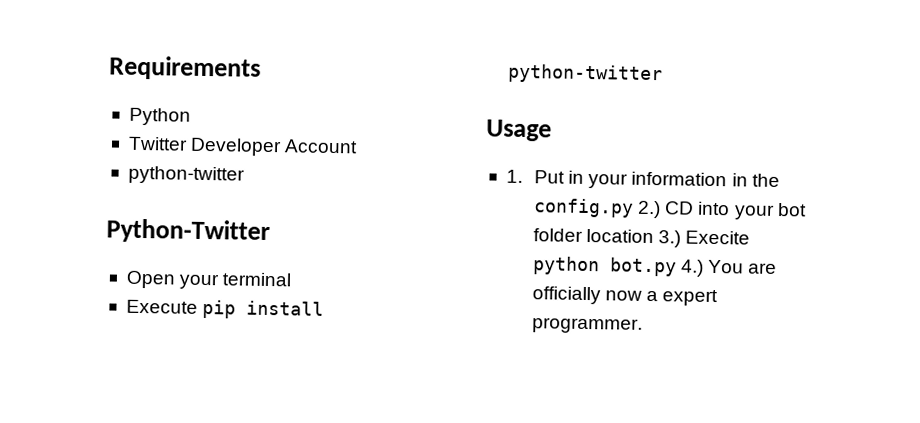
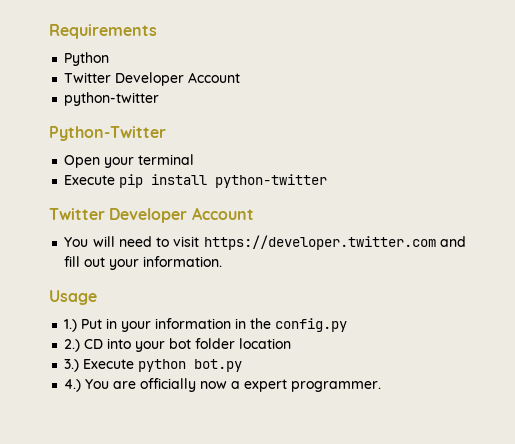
  Execute pip install python-twitter
+ Twitter Developer Account
+ You will need to visit https://developer.twitter.com and fill out your information.
- 1. Put in your information in the config.py 2.) CD into your bot folder location 3.) Execite python bot.py 4.) You are officially now a expert programmer.
+ 1.) Put in your information in the config.py
+ 2.) CD into your bot folder location
+ 3.) Execute python bot.py
+ 4.) You are officially now a expert programmer.

